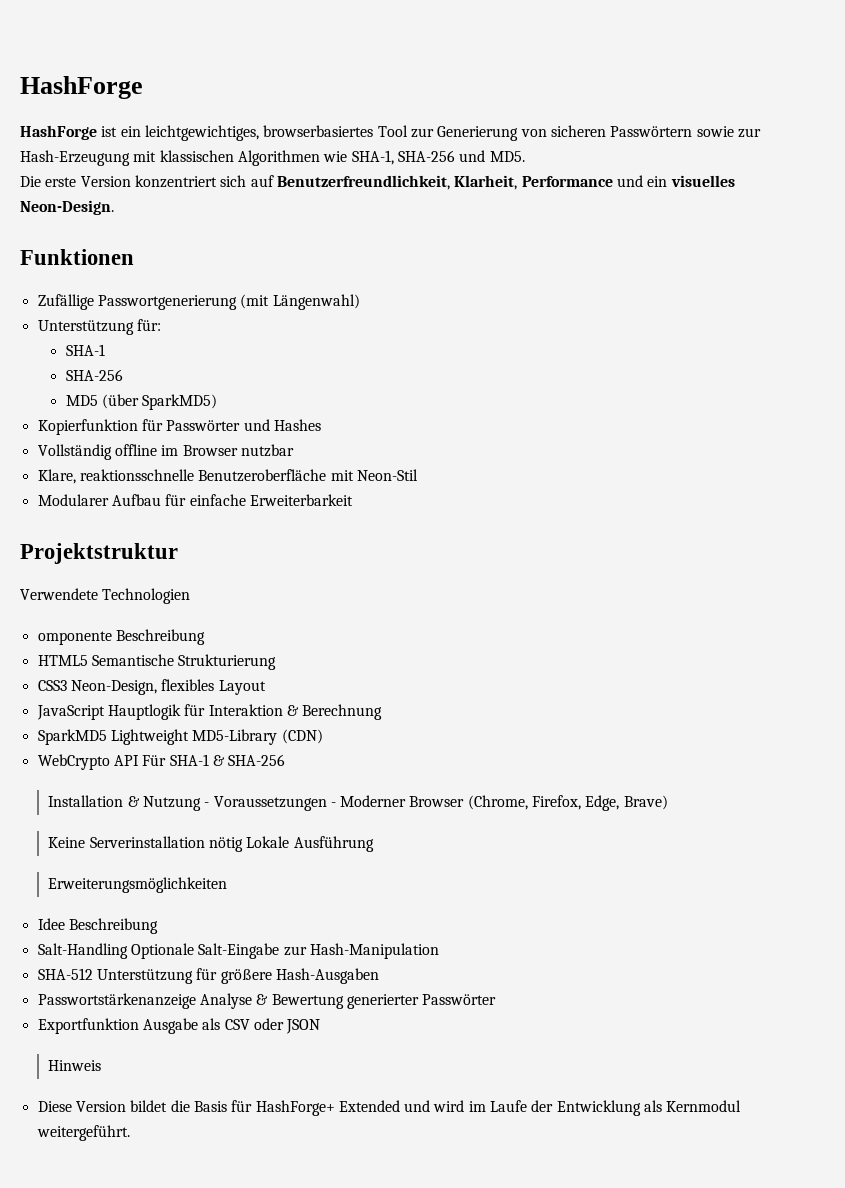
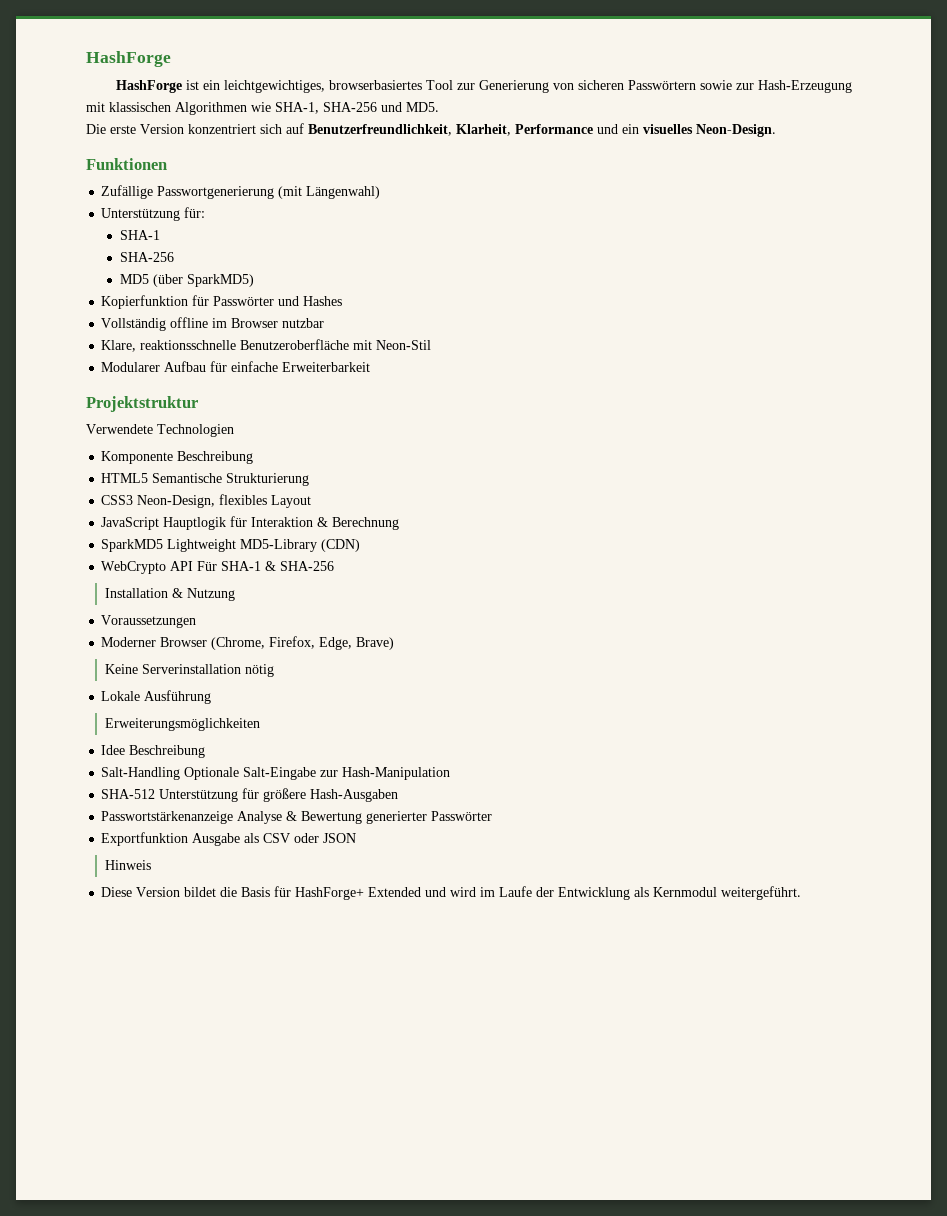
- omponente Beschreibung
+ Komponente Beschreibung
- Installation & Nutzung - Voraussetzungen - Moderner Browser (Chrome, Firefox, Edge, Brave)
+ Installation & Nutzung
+ Voraussetzungen
+ Moderner Browser (Chrome, Firefox, Edge, Brave)
- Keine Serverinstallation nötig Lokale Ausführung
+ Keine Serverinstallation nötig
+ Lokale Ausführung

